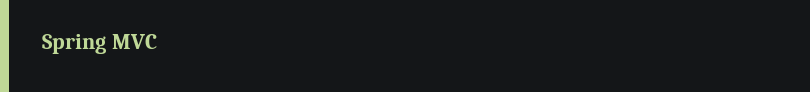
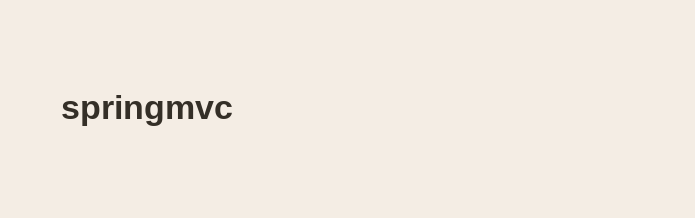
- Spring MVC
+ springmvc

